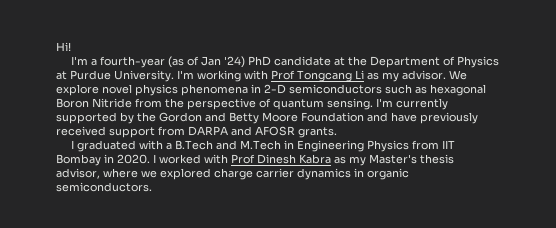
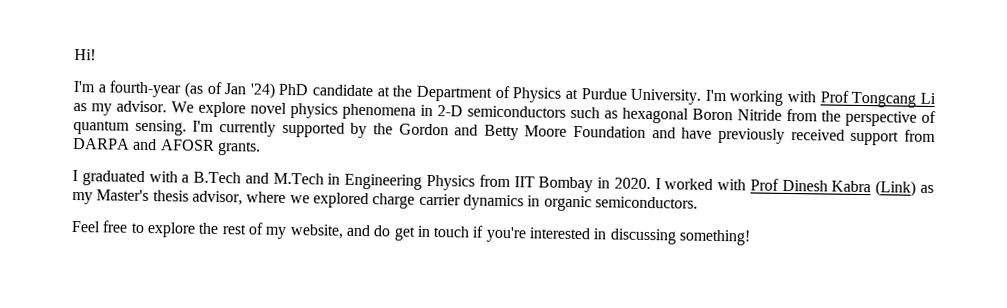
- I worked with Prof Dinesh Kabra as my Master's thesis advisor, where we explored charge carrier dynamics in organic semiconductors.
+ I worked with Prof Dinesh Kabra (Link) as my Master's thesis advisor, where we explored charge carrier dynamics in organic semiconductors.
+ Feel free to explore the rest of my website, and do get in touch if you're interested in discussing something!

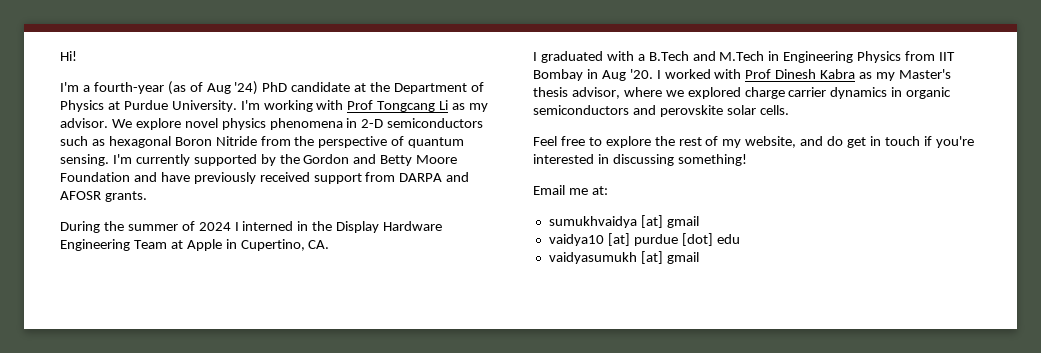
- I'm a fourth-year (as of Jan '24) PhD candidate at the Department of Physics at Purdue University.
+ I'm a fourth-year (as of Aug '24) PhD candidate at the Department of Physics at Purdue University.
+ During the summer of 2024 I interned in the Display Hardware Engineering Team at Apple in Cupertino, CA.
- I graduated with a B.Tech and M.Tech in Engineering Physics from IIT Bombay in 2020. I worked with Prof Dinesh Kabra (Link) as my Master's thesis advisor, where we explored charge carrier dynamics in organic semiconductors.
+ I graduated with a B.Tech and M.Tech in Engineering Physics from IIT Bombay in Aug '20. I worked with Prof Dinesh Kabra as my Master's thesis advisor, where we explored charge carrier dynamics in organic semiconductors and perovskite solar cells.
+ Email me at:
+ sumukhvaidya [at] gmail
+ vaidya10 [at] purdue [dot] edu
+ vaidyasumukh [at] gmail

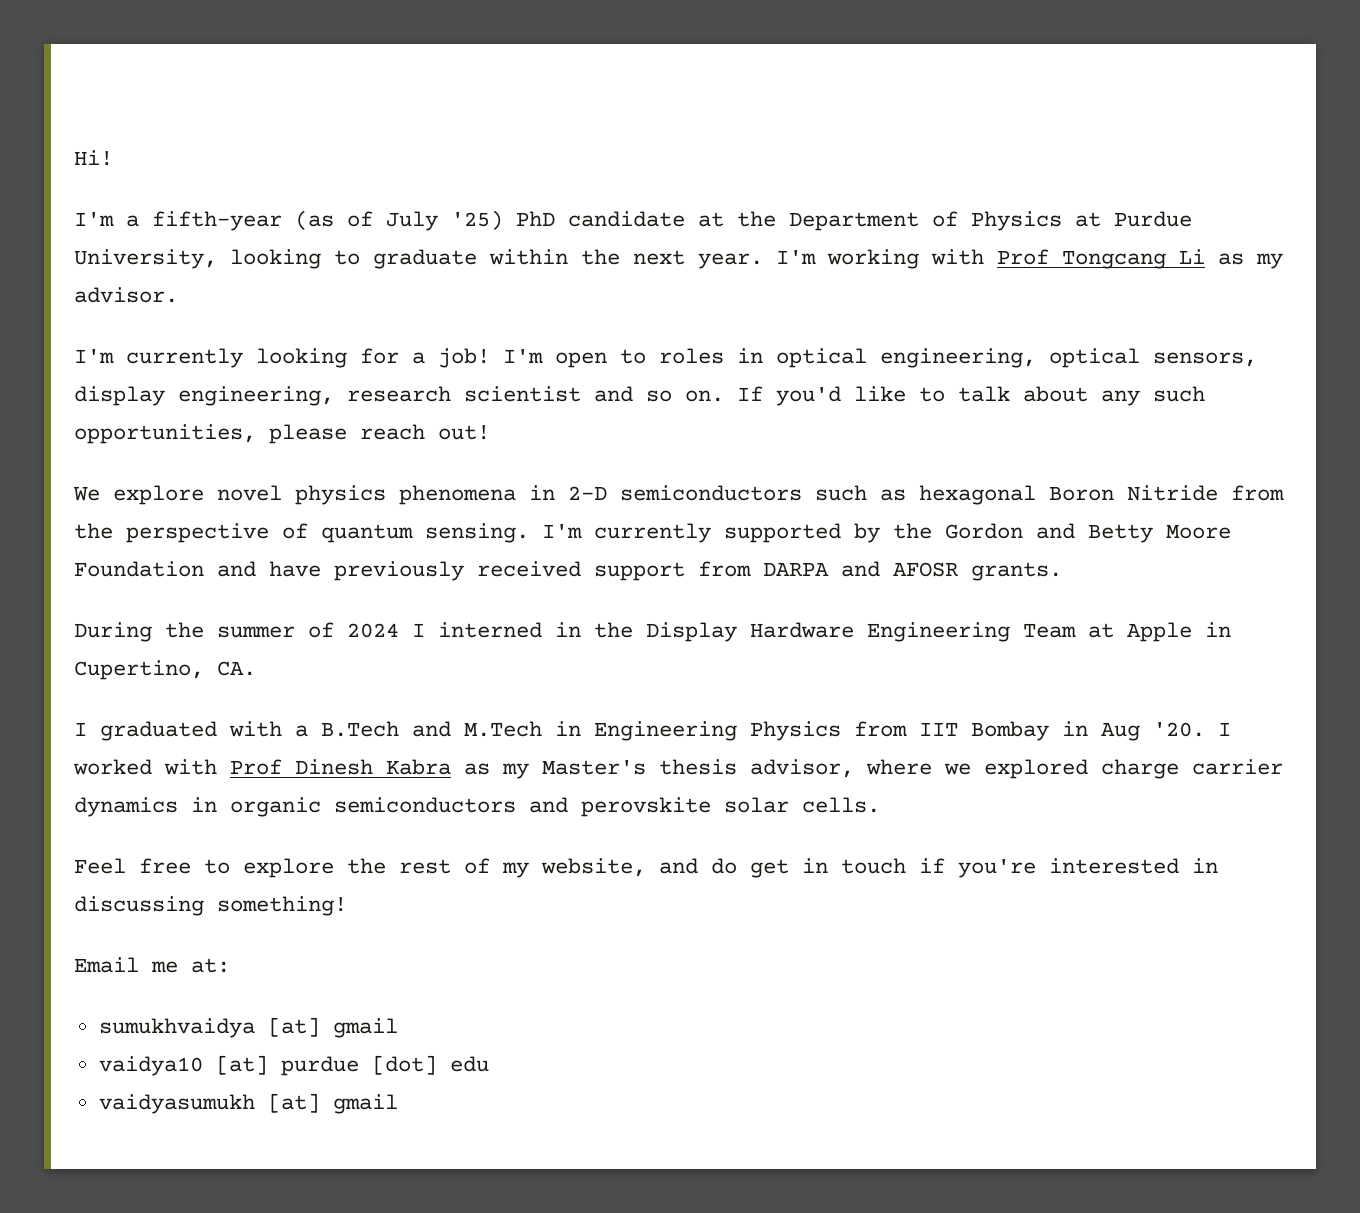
- I'm a fourth-year (as of Aug '24) PhD candidate at the Department of Physics at Purdue University.
+ I'm a fifth-year (as of July '25) PhD candidate at the Department of Physics at Purdue University, looking to graduate within the next year.
- I'm working with Prof Tongcang Li as my advisor. We explore novel physics phenomena in 2-D semiconductors such as hexagonal Boron Nitride from the perspective of quantum sensing.
+ I'm working with Prof Tongcang Li as my advisor.
+ I'm currently looking for a job! I'm open to roles in optical engineering, optical sensors, display engineering, research scientist and so on. If you'd like to talk about any such opportunities, please reach out!
+ We explore novel physics phenomena in 2-D semiconductors such as hexagonal Boron Nitride from the perspective of quantum sensing.

